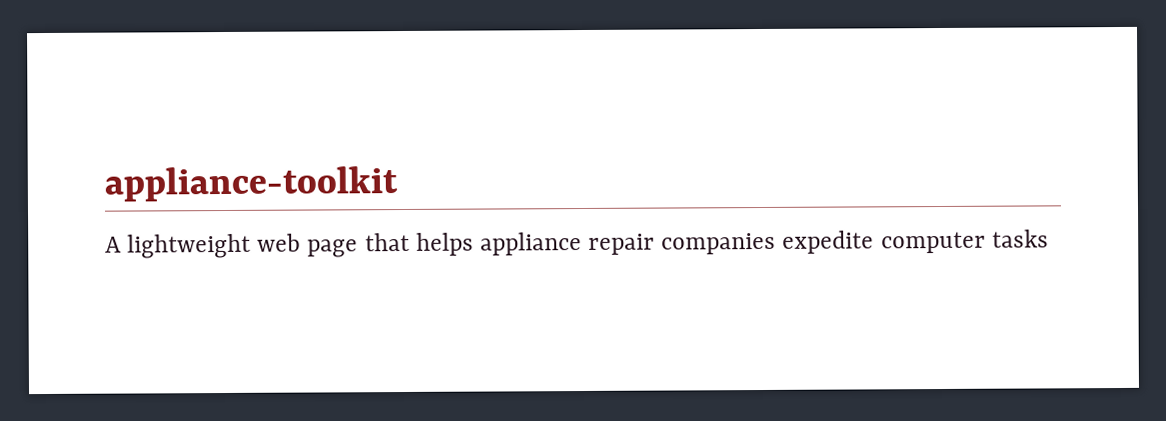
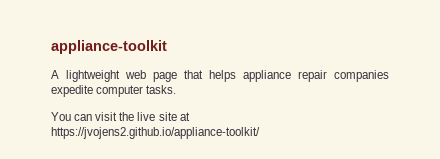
- A lightweight web page that helps appliance repair companies expedite computer tasks
+ A lightweight web page that helps appliance repair companies expedite computer tasks.
+ You can visit the live site at https://jvojens2.github.io/appliance-toolkit/

